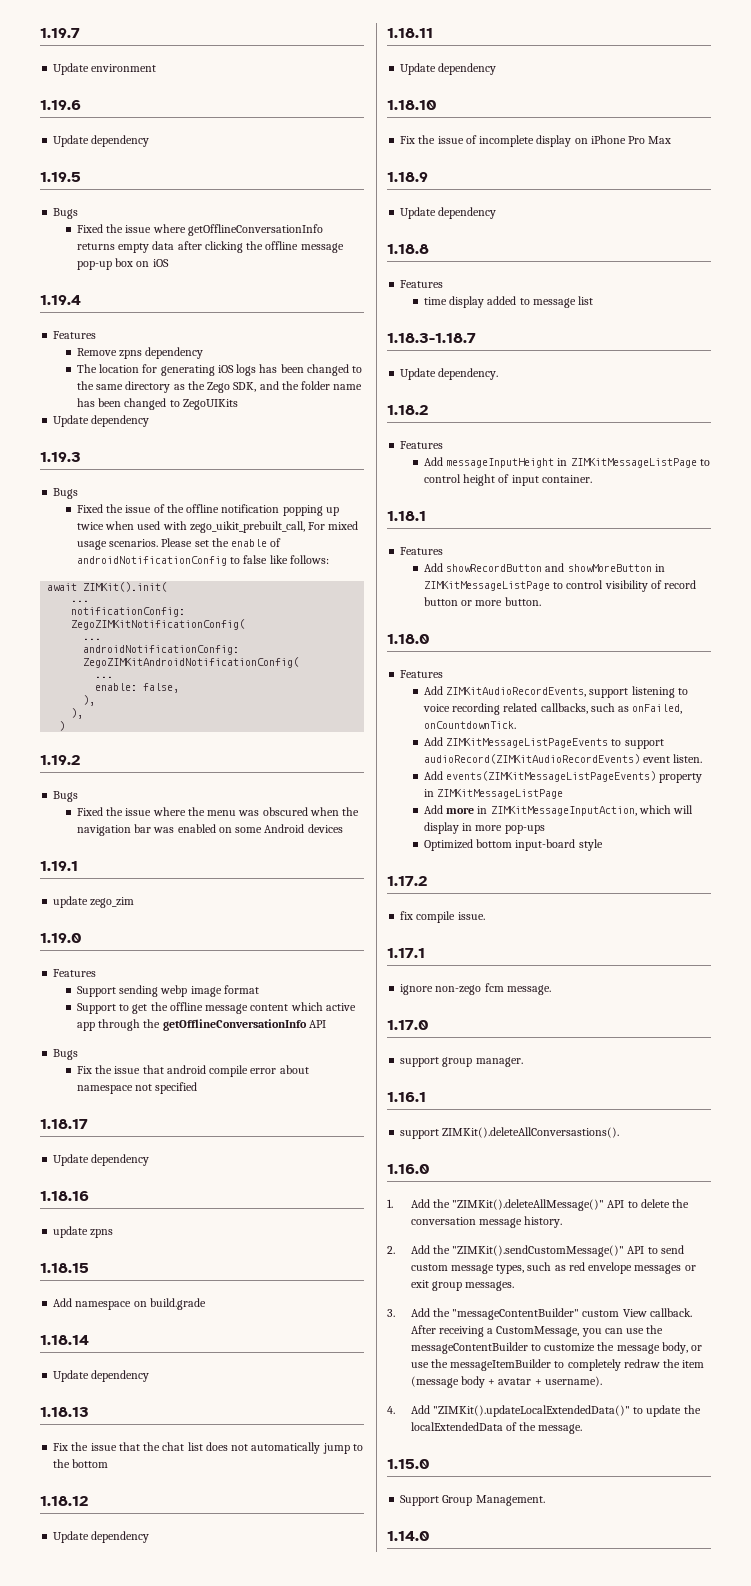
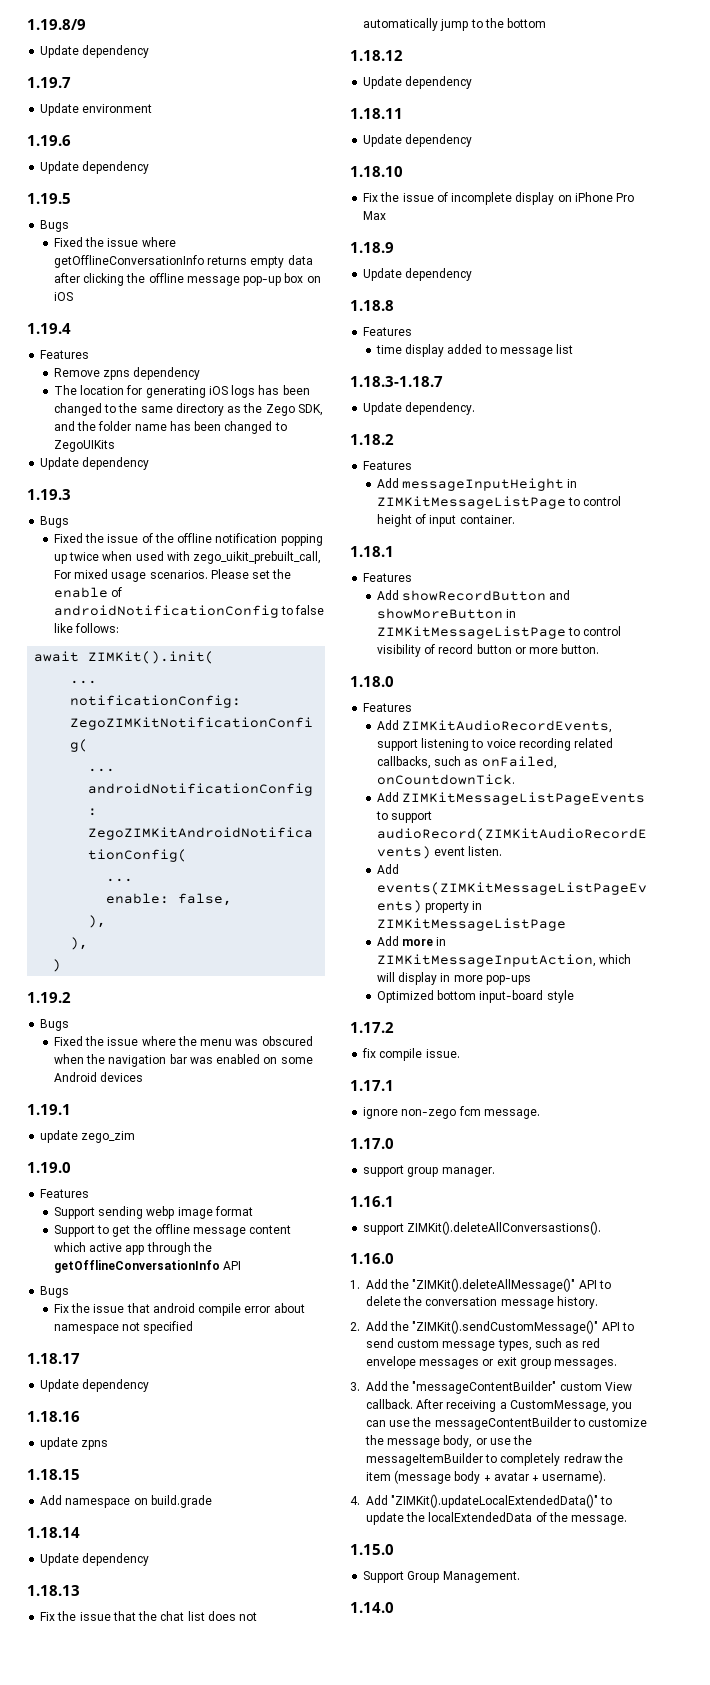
+ 1.19.8/9
+ Update dependency

